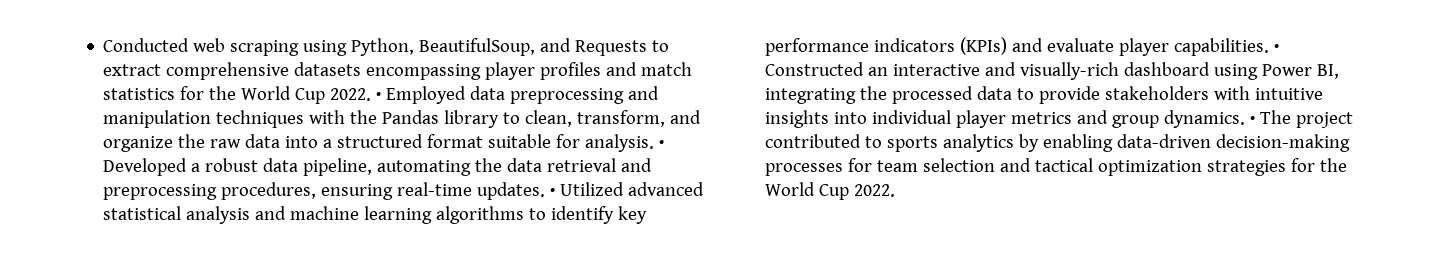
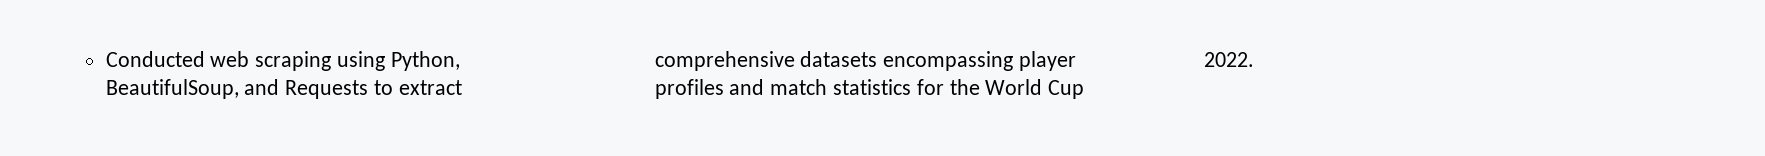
- • Employed data preprocessing and manipulation techniques with the Pandas library to clean, transform, and organize the raw data into a structured format suitable for analysis. • Developed a robust data pipeline, automating the data retrieval and preprocessing procedures, ensuring real-time updates. • Utilized advanced statistical analysis and machine learning algorithms to identify key performance indicators (KPIs) and evaluate player capabilities. • Constructed an interactive and visually-rich dashboard using Power BI, integrating the processed data to provide stakeholders with intuitive insights into individual player metrics and group dynamics. • The project contributed to sports analytics by enabling data-driven decision-making processes for team selection and tactical optimization strategies for the World Cup 2022.

